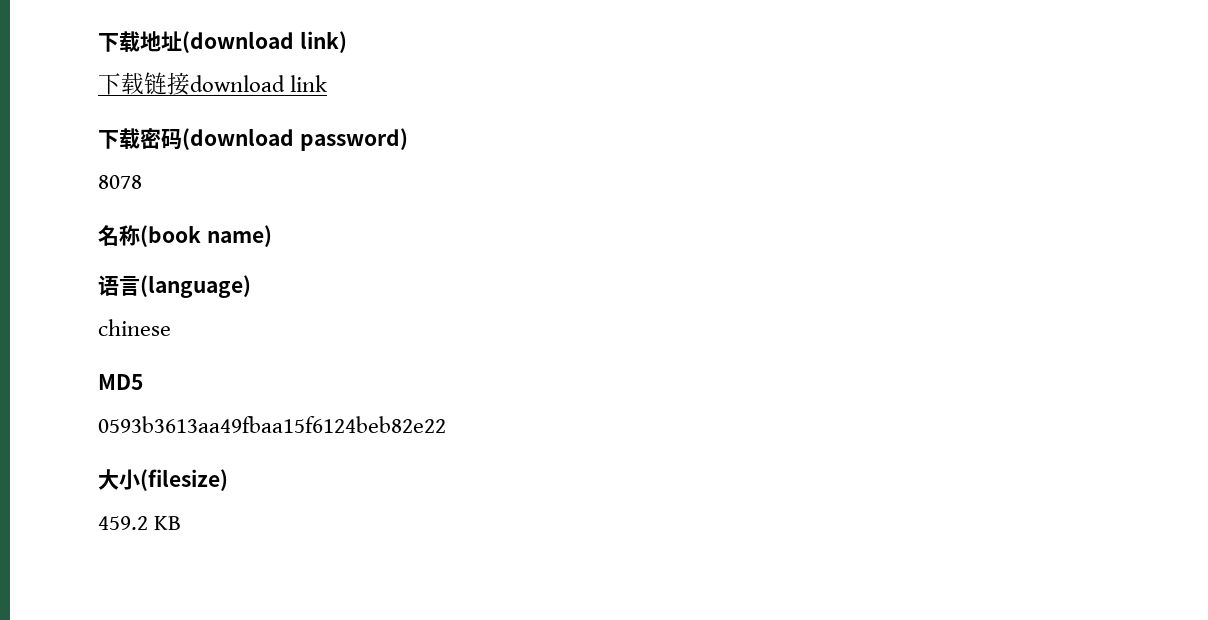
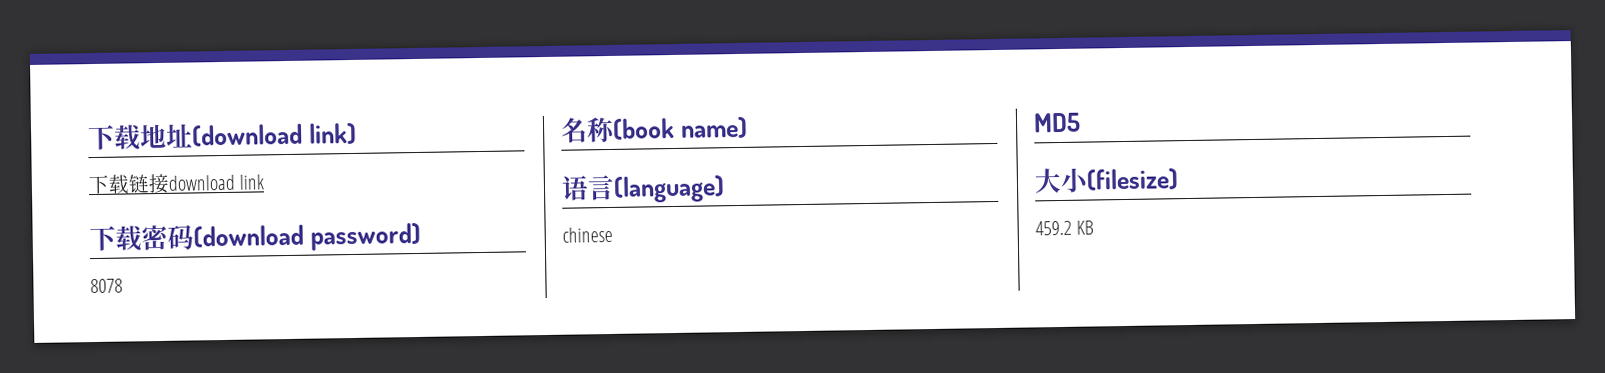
- 0593b3613aa49fbaa15f6124beb82e22

